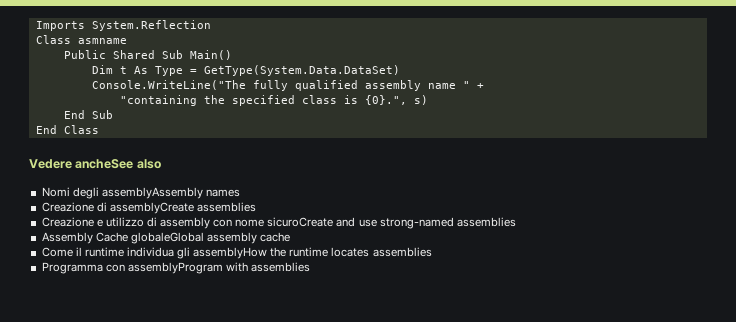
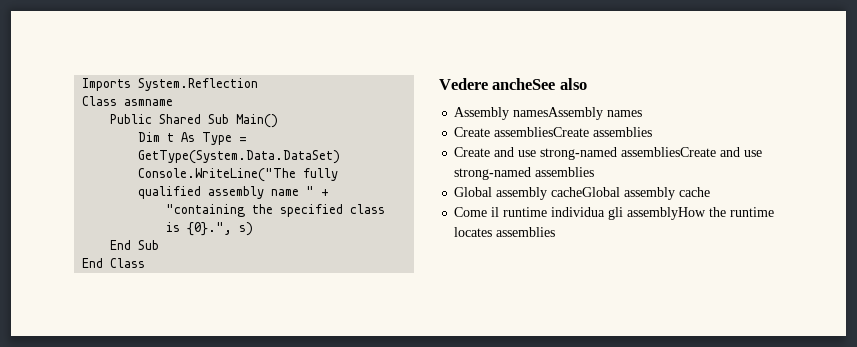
- Nomi degli assemblyAssembly names
- Creazione di assemblyCreate assemblies
- Creazione e utilizzo di assembly con nome sicuroCreate and use strong-named assemblies
+ Assembly namesAssembly names
+ Create assembliesCreate assemblies
+ Create and use strong-named assembliesCreate and use strong-named assemblies
- Assembly Cache globaleGlobal assembly cache
+ Global assembly cacheGlobal assembly cache
- Programma con assemblyProgram with assemblies

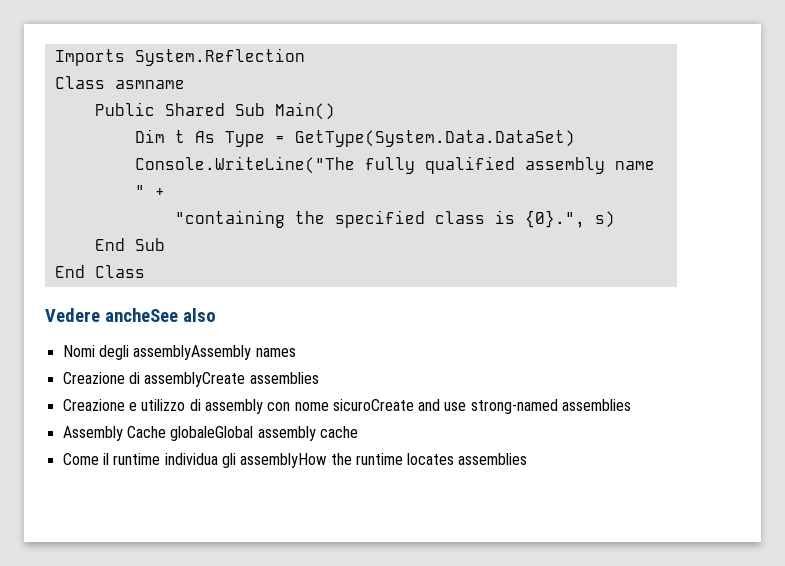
- Assembly namesAssembly names
- Create assembliesCreate assemblies
- Create and use strong-named assembliesCreate and use strong-named assemblies
+ Nomi degli assemblyAssembly names
+ Creazione di assemblyCreate assemblies
+ Creazione e utilizzo di assembly con nome sicuroCreate and use strong-named assemblies
- Global assembly cacheGlobal assembly cache
+ Assembly Cache globaleGlobal assembly cache

